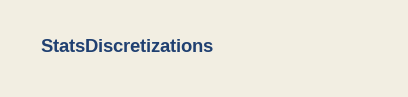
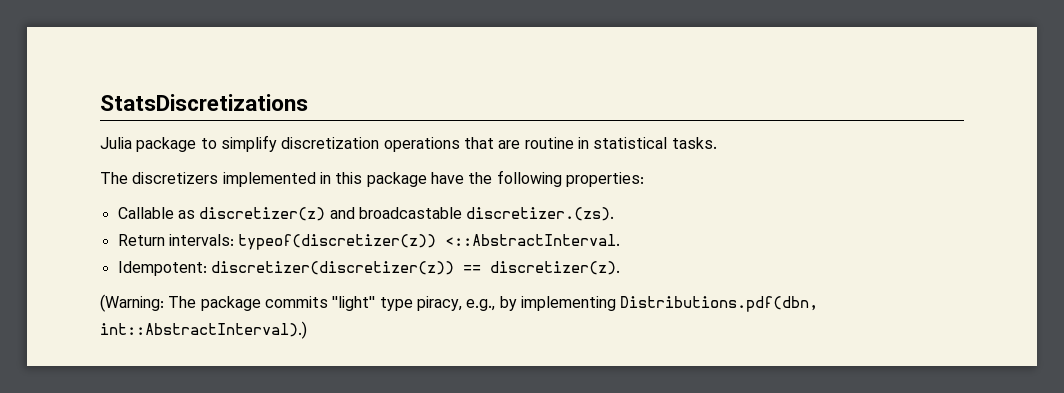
+ Julia package to simplify discretization operations that are routine in statistical tasks.
+ The discretizers implemented in this package have the following properties:
+ Callable as discretizer(z) and broadcastable discretizer.(zs).
+ Return intervals: typeof(discretizer(z)) <::AbstractInterval.
+ Idempotent: discretizer(discretizer(z)) == discretizer(z).
+ (Warning: The package commits ''light'' type piracy, e.g., by implementing Distributions.pdf(dbn, int::AbstractInterval).)

